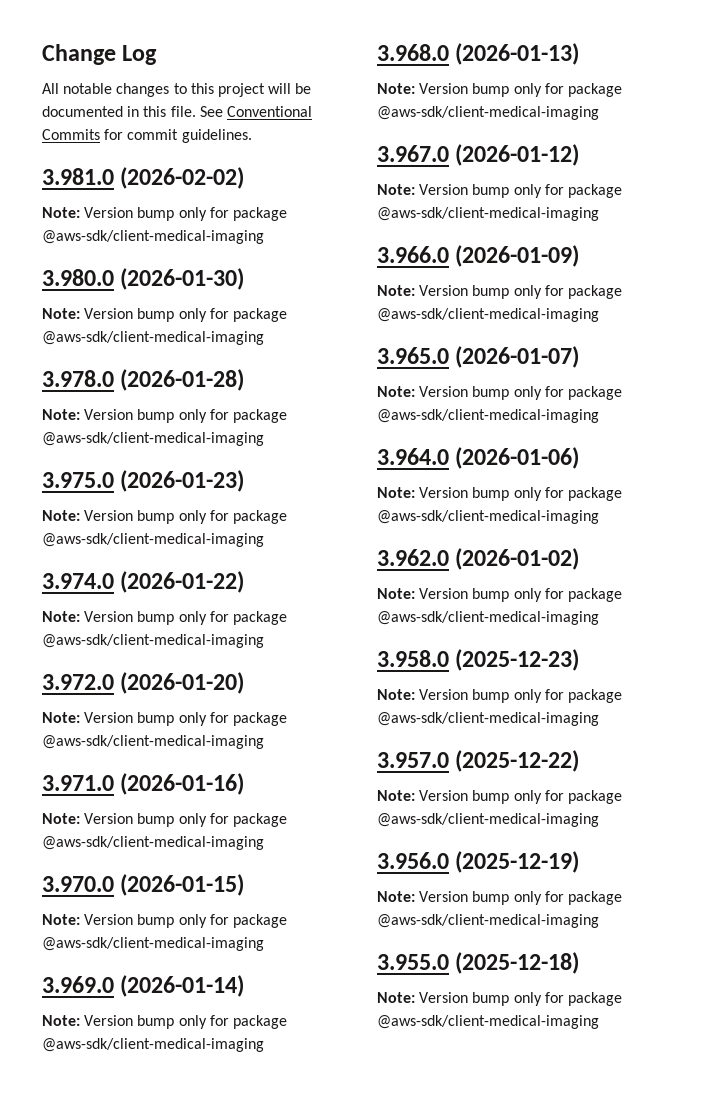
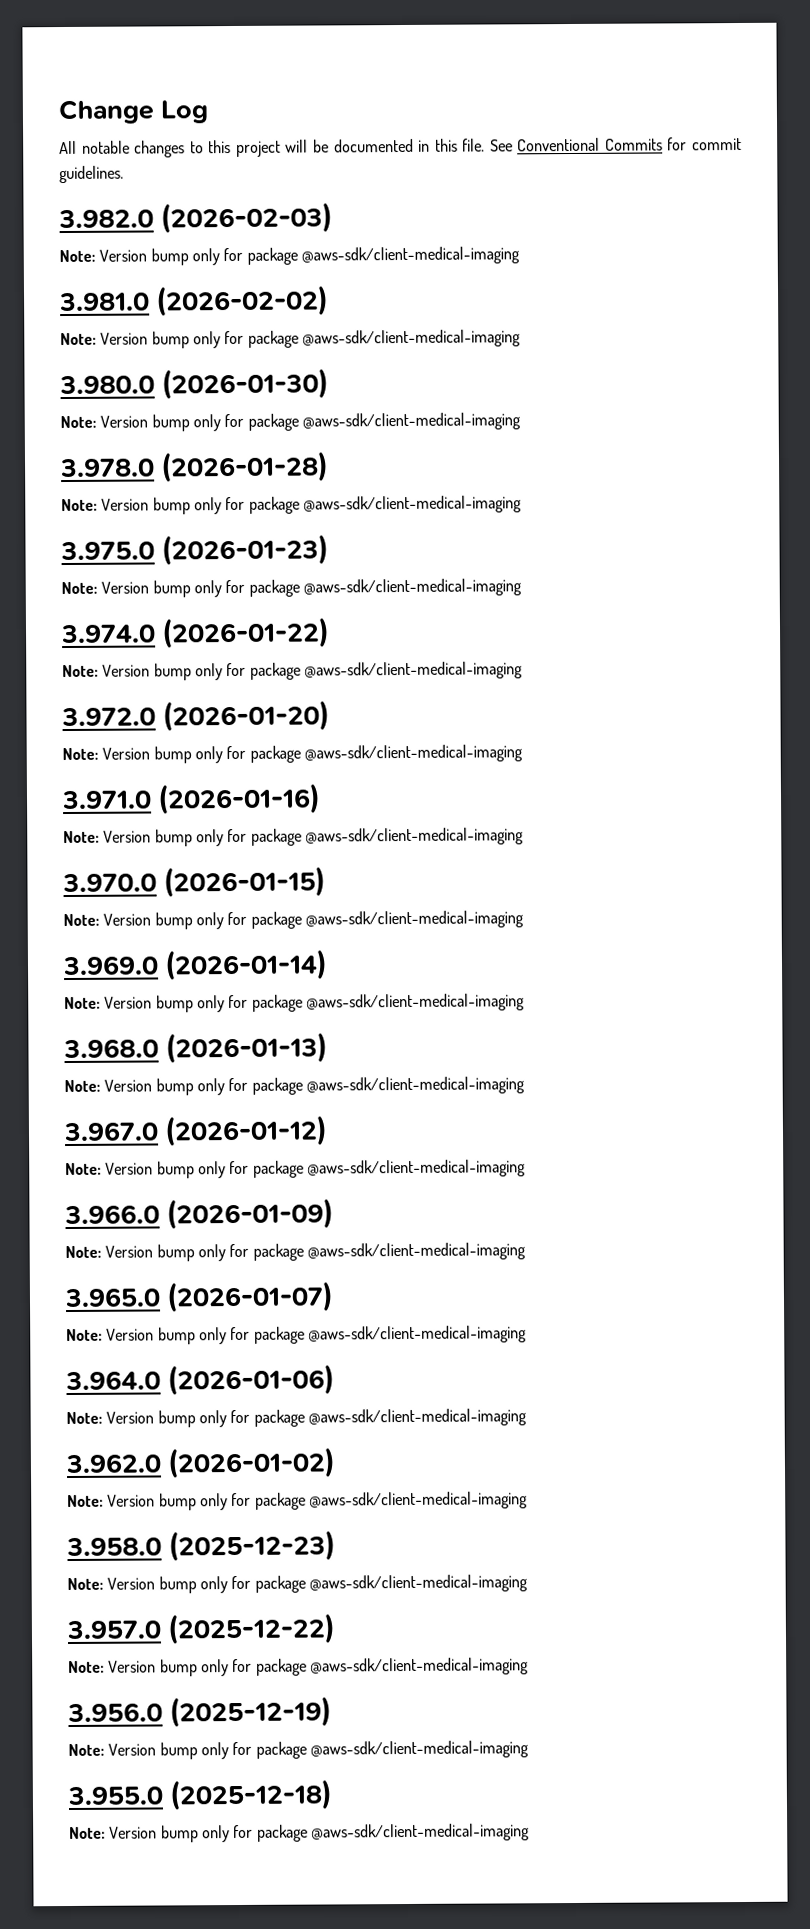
+ 3.982.0 (2026-02-03)
+ Note: Version bump only for package @aws-sdk/client-medical-imaging

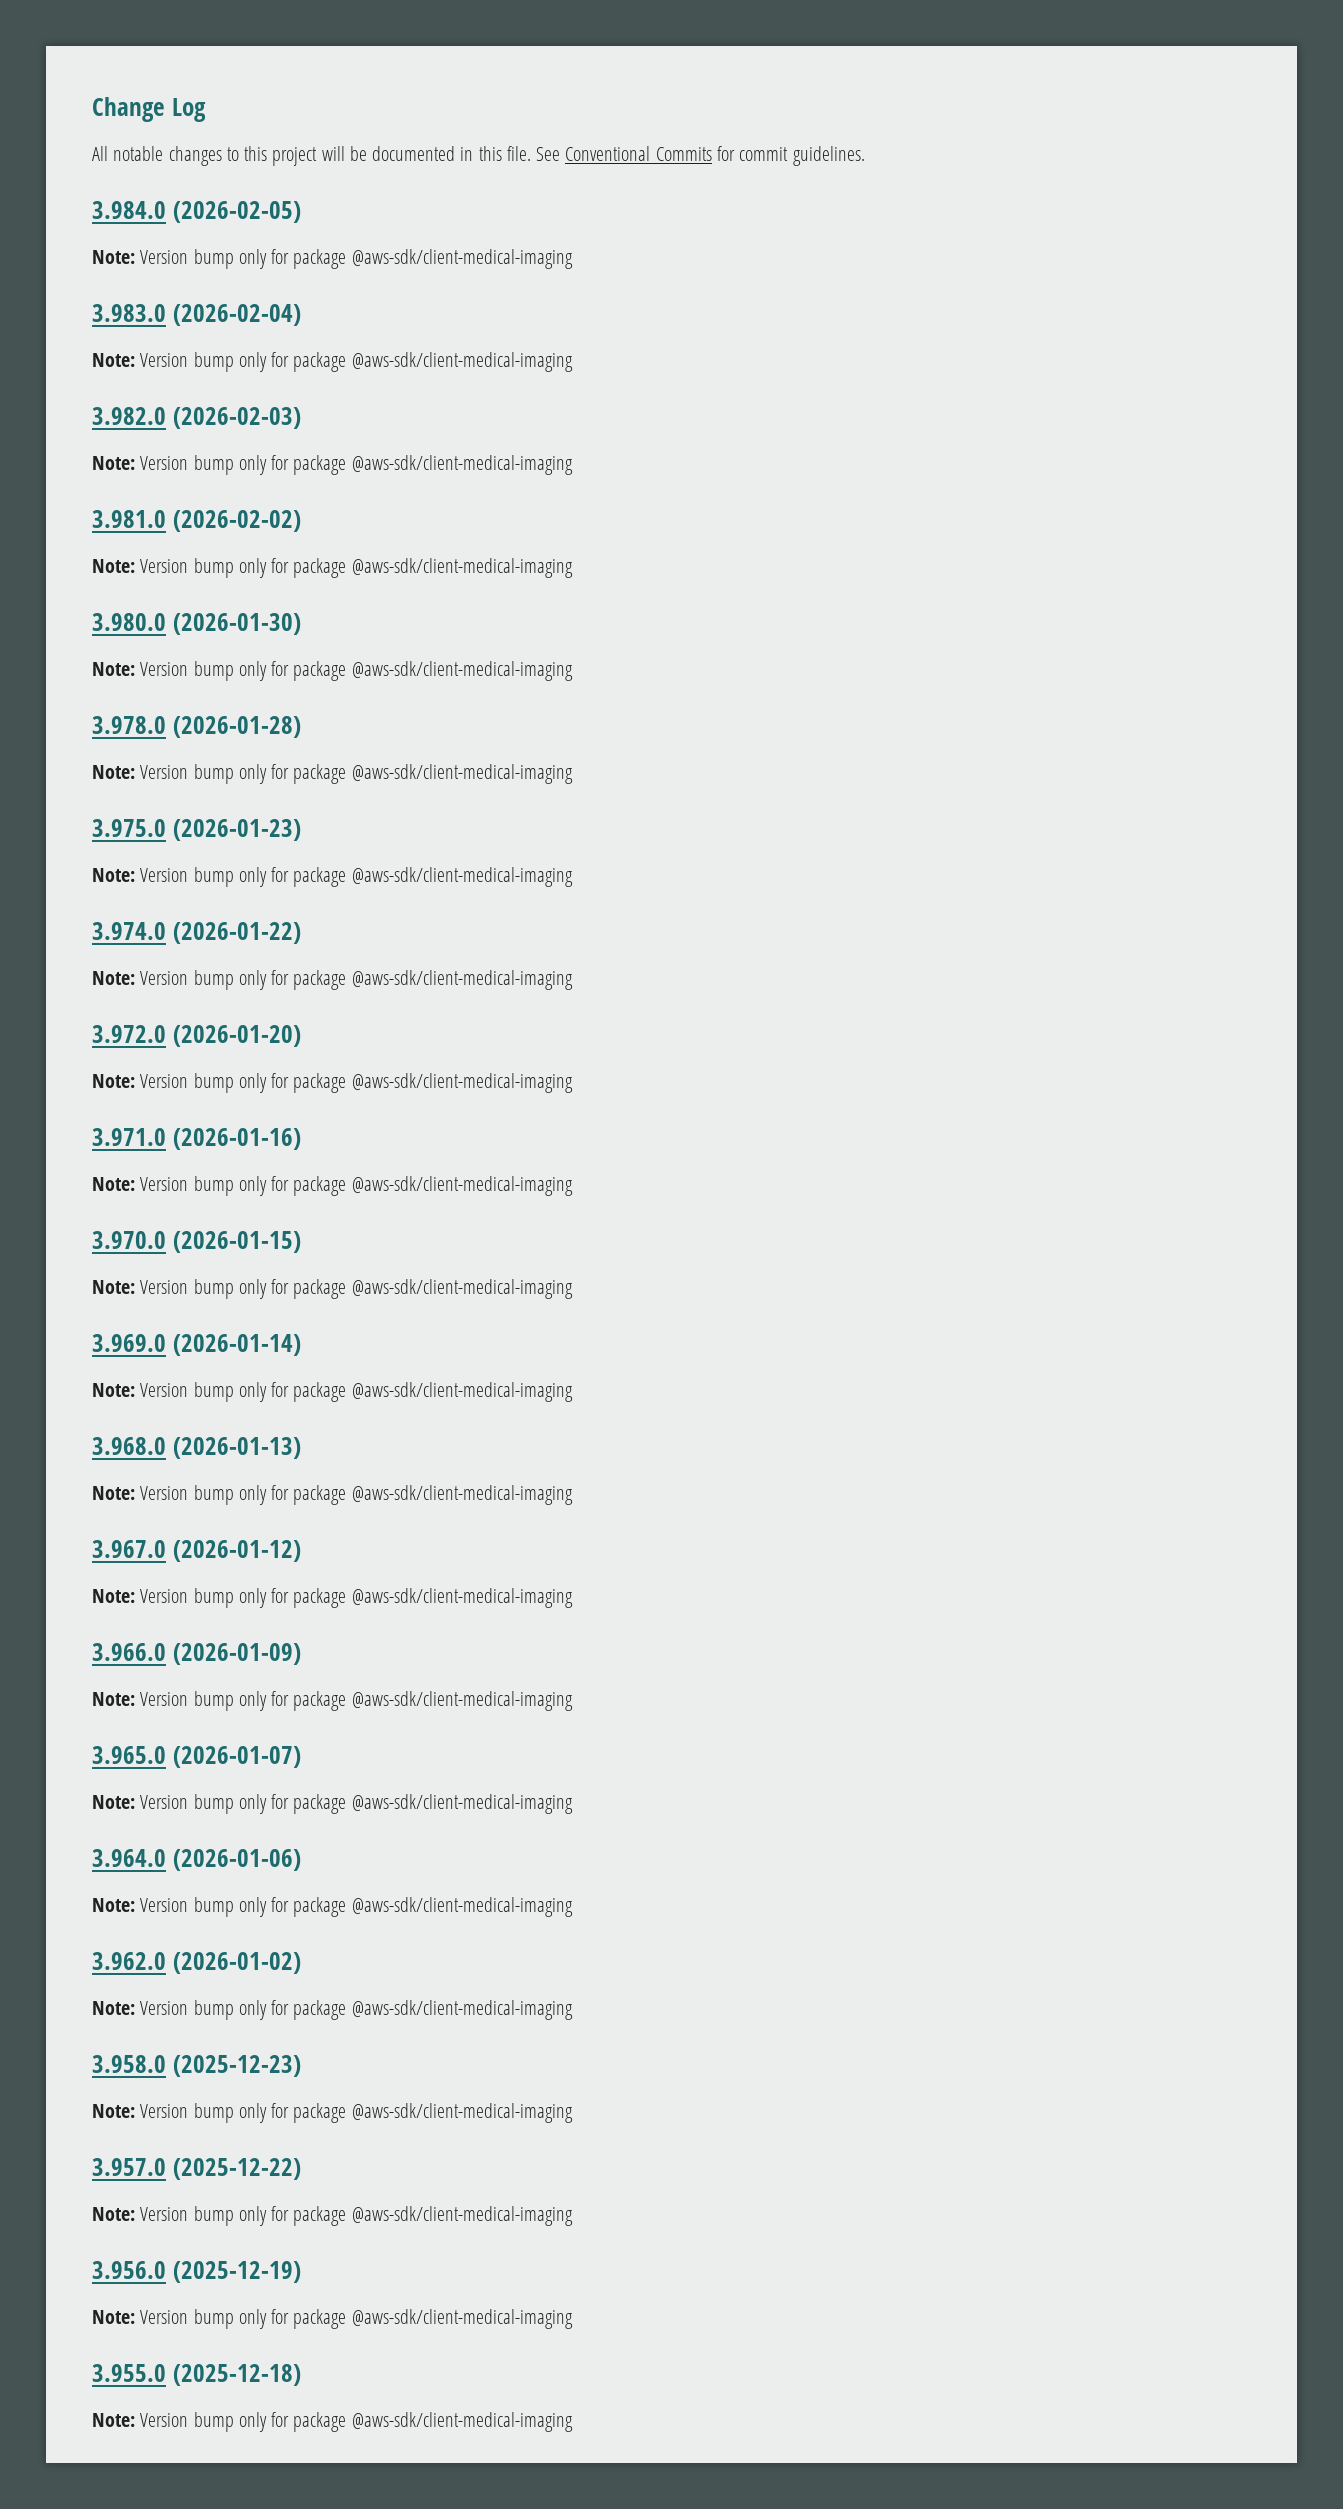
+ 3.984.0 (2026-02-05)
+ Note: Version bump only for package @aws-sdk/client-medical-imaging
+ 3.983.0 (2026-02-04)
+ Note: Version bump only for package @aws-sdk/client-medical-imaging

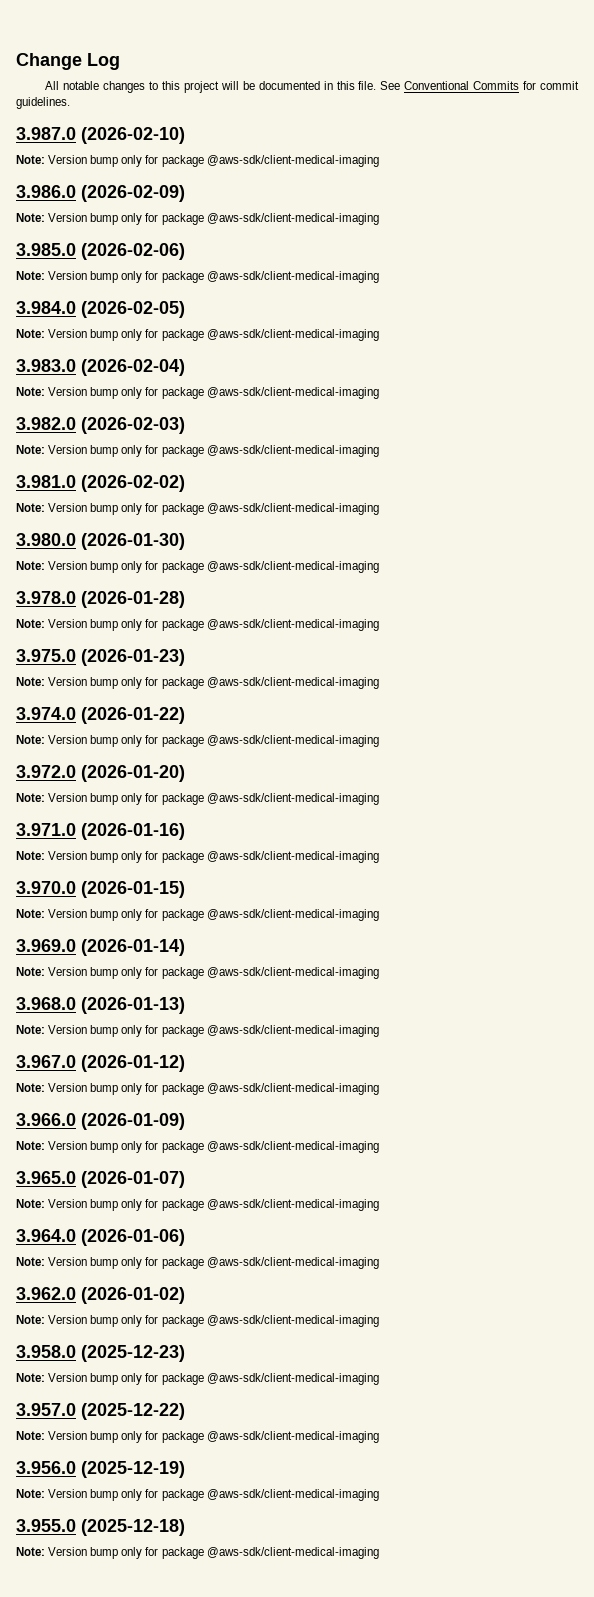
+ 3.987.0 (2026-02-10)
+ Note: Version bump only for package @aws-sdk/client-medical-imaging
+ 3.986.0 (2026-02-09)
+ Note: Version bump only for package @aws-sdk/client-medical-imaging
+ 3.985.0 (2026-02-06)
+ Note: Version bump only for package @aws-sdk/client-medical-imaging

